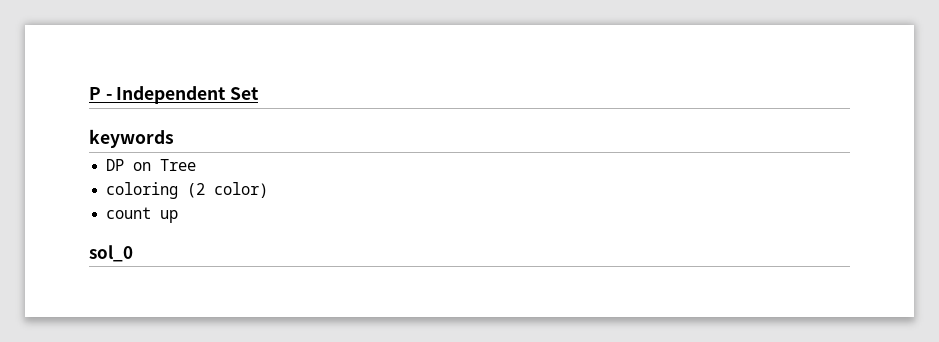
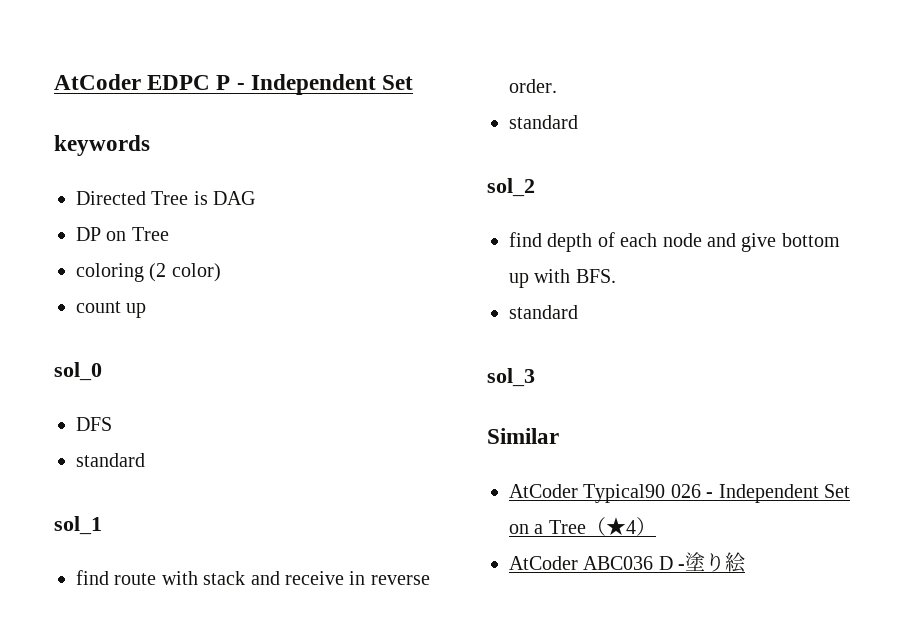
- P - Independent Set
+ AtCoder EDPC P - Independent Set
+ Directed Tree is DAG
+ DFS
+ standard
+ sol_1
+ find route with stack and receive in reverse order.
+ standard
+ sol_2
+ find depth of each node and give bottom up with BFS.
+ standard
+ sol_3
+ Similar
+ AtCoder Typical90 026 - Independent Set on a Tree（★4）
+ AtCoder ABC036 D -塗り絵

